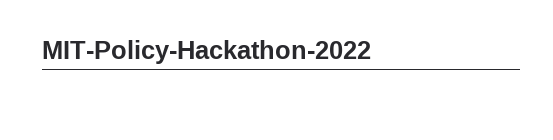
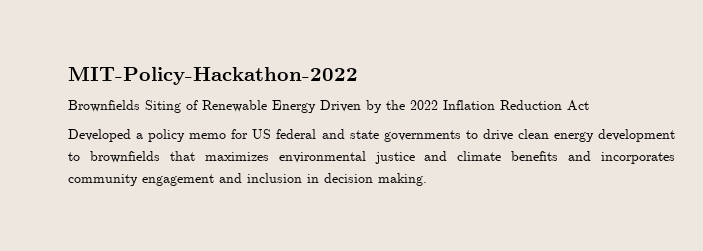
+ Brownfields Siting of Renewable Energy Driven by the 2022 Inflation Reduction Act
+ Developed a policy memo for US federal and state governments to drive clean energy development to brownfields that maximizes environmental justice and climate benefits and incorporates community engagement and inclusion in decision making.

